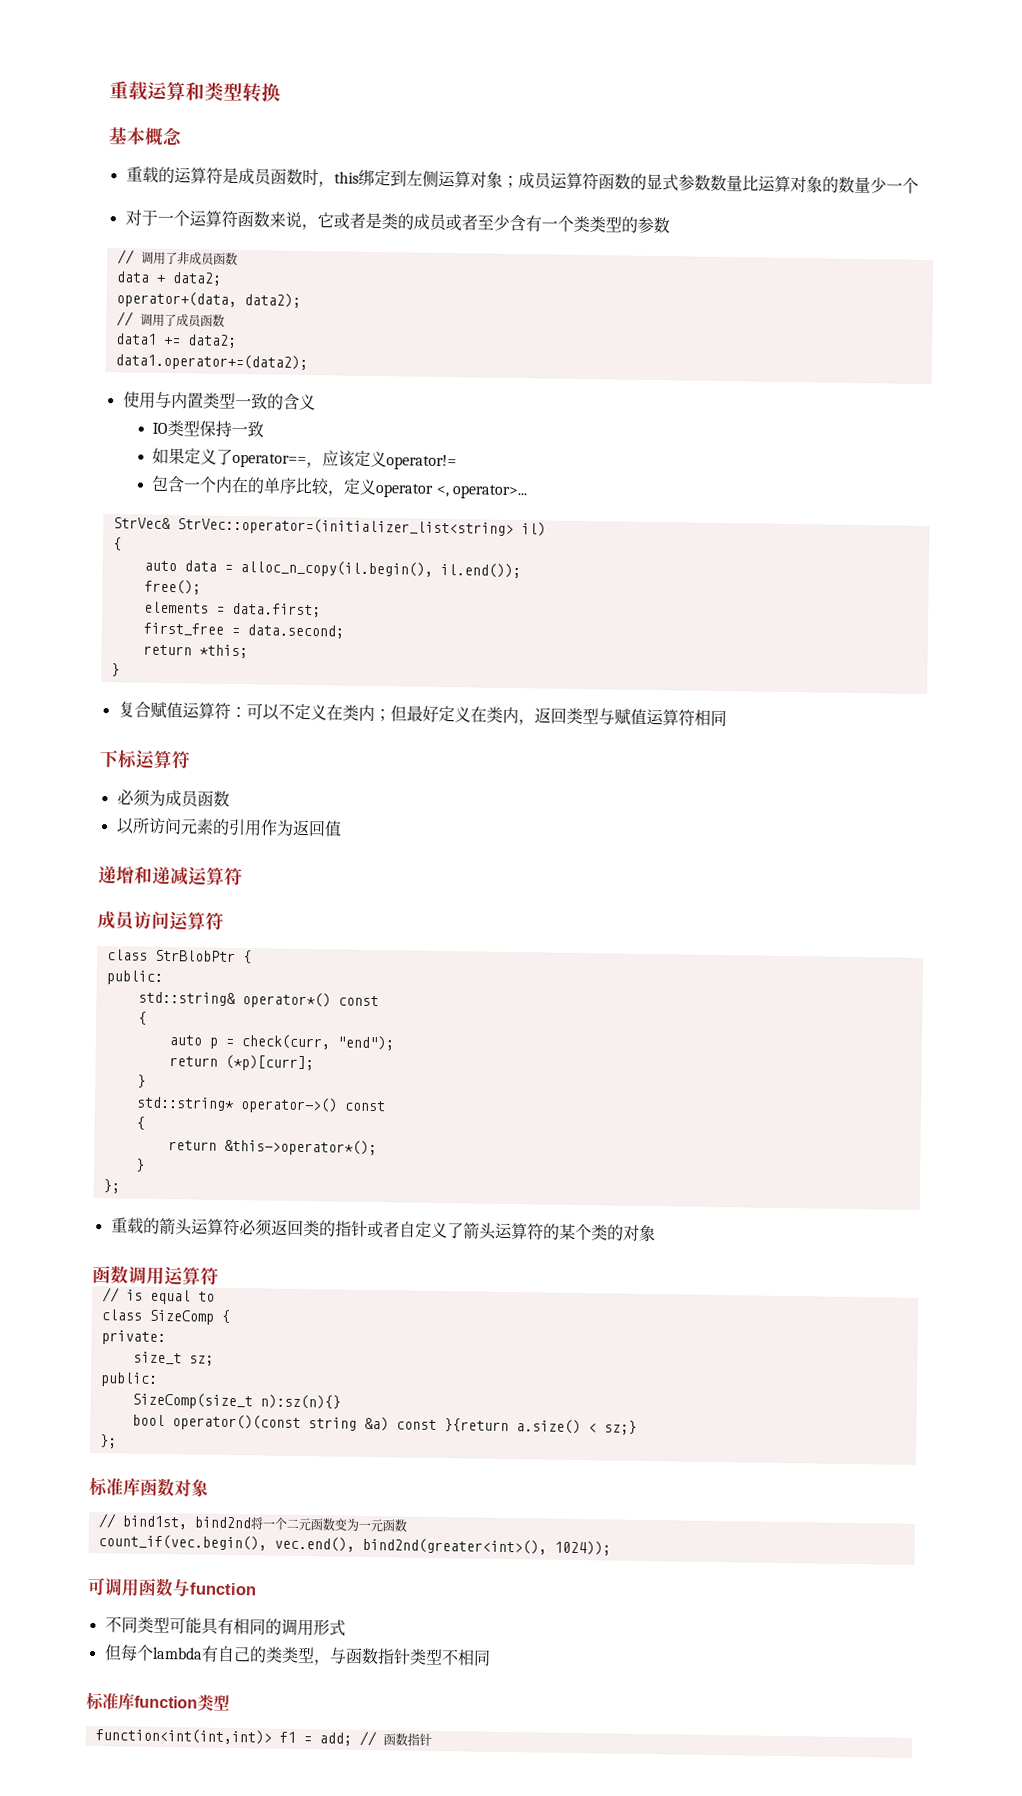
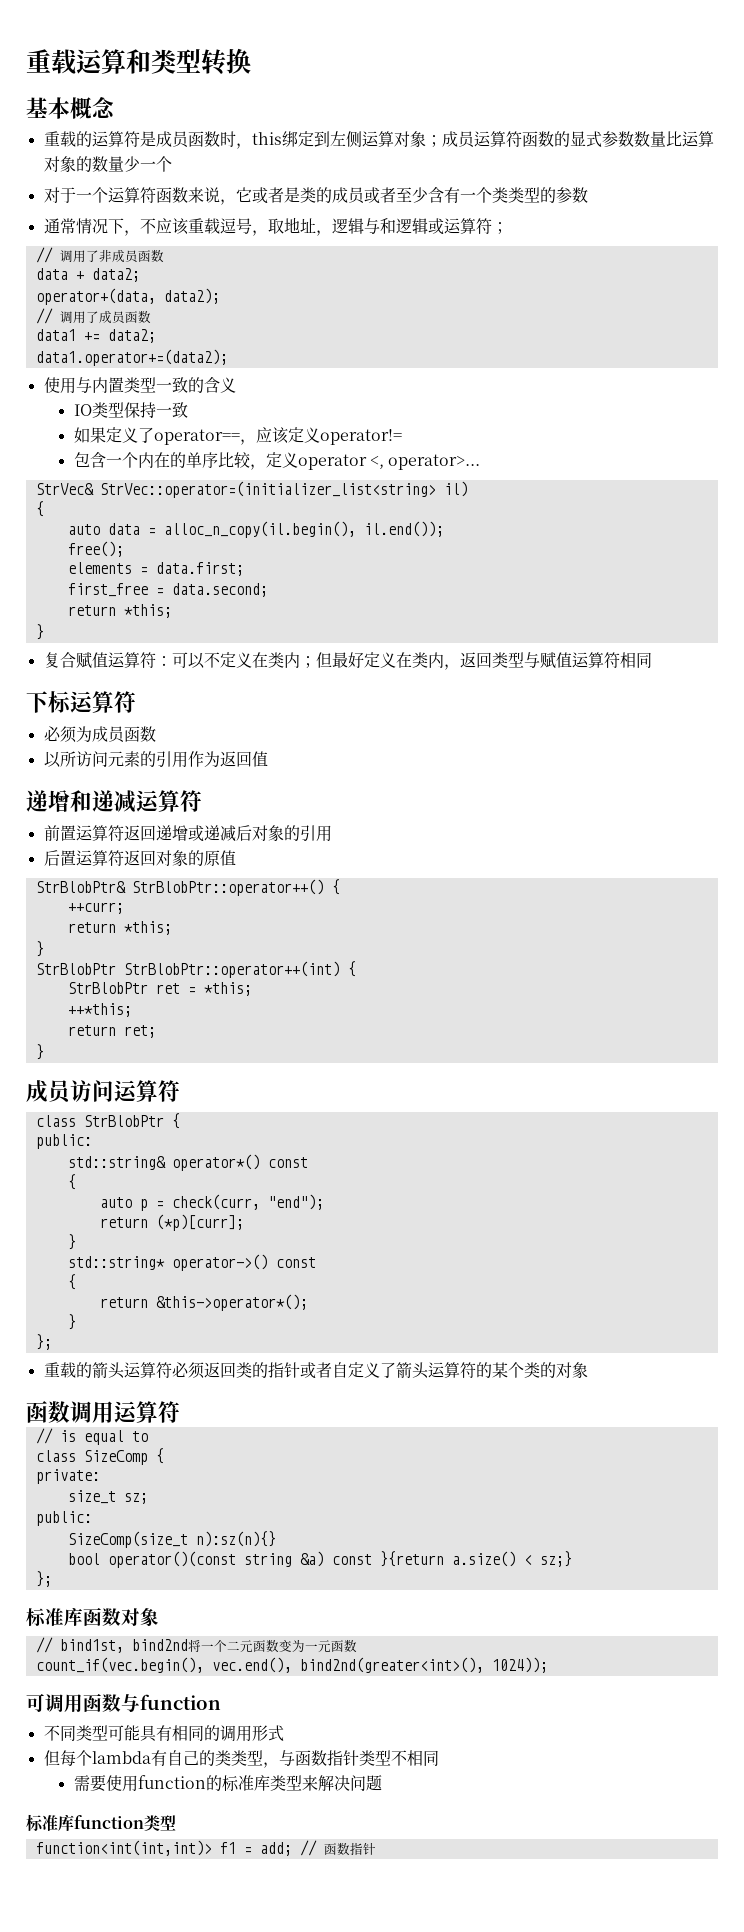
+ 通常情况下，不应该重载逗号，取地址，逻辑与和逻辑或运算符；
+ 前置运算符返回递增或递减后对象的引用
+ 后置运算符返回对象的原值
+ StrBlobPtr& StrBlobPtr::operator++() {
+ ++curr;
+ return *this;
+ }
+ StrBlobPtr StrBlobPtr::operator++(int) {
+ StrBlobPtr ret = *this;
+ ++*this;
+ return ret;
+ }
+ 需要使用function的标准库类型来解决问题

